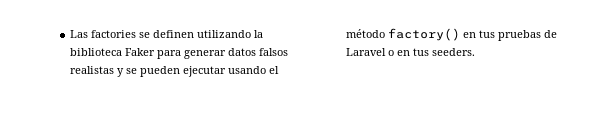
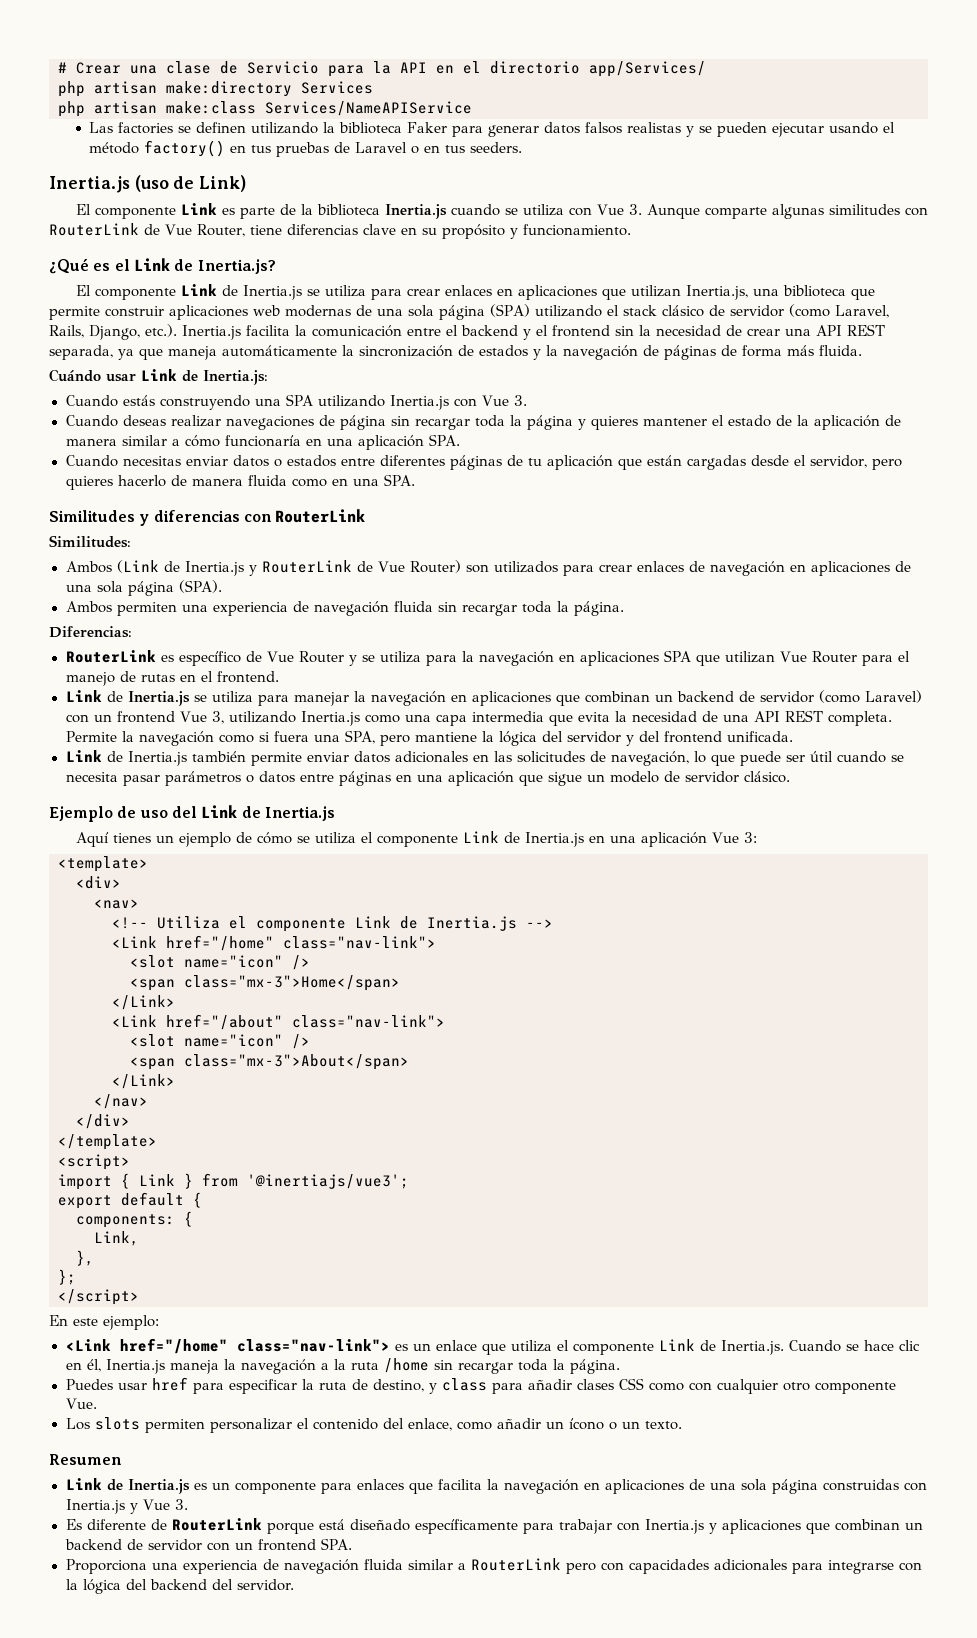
+ # Crear una clase de Servicio para la API en el directorio app/Services/
+ php artisan make:directory Services
+ php artisan make:class Services/NameAPIService
+ Inertia.js (uso de Link)
+ El componente Link es parte de la biblioteca Inertia.js cuando se utiliza con Vue 3. Aunque comparte algunas similitudes con RouterLink de Vue Router, tiene diferencias clave en su propósito y funcionamiento.
+ ¿Qué es el Link de Inertia.js?
+ El componente Link de Inertia.js se utiliza para crear enlaces en aplicaciones que utilizan Inertia.js, una biblioteca que permite construir aplicaciones web modernas de una sola página (SPA) utilizando el stack clásico de servidor (como Laravel, Rails, Django, etc.). Inertia.js facilita la comunicación entre el backend y el frontend sin la necesidad de crear una API REST separada, ya que maneja automáticamente la sincronización de estados y la navegación de páginas de forma más fluida.
+ Cuándo usar Link de Inertia.js:
+ Cuando estás construyendo una SPA utilizando Inertia.js con Vue 3.
+ Cuando deseas realizar navegaciones de página sin recargar toda la página y quieres mantener el estado de la aplicación de manera similar a cómo funcionaría en una aplicación SPA.
+ Cuando necesitas enviar datos o estados entre diferentes páginas de tu aplicación que están cargadas desde el servidor, pero quieres hacerlo de manera fluida como en una SPA.
+ Similitudes y diferencias con RouterLink
+ Similitudes:
+ Ambos (Link de Inertia.js y RouterLink de Vue Router) son utilizados para crear enlaces de navegación en aplicaciones de una sola página (SPA).
+ Ambos permiten una experiencia de navegación fluida sin recargar toda la página.
+ Diferencias:
+ RouterLink es específico de Vue Router y se utiliza para la navegación en aplicaciones SPA que utilizan Vue Router para el manejo de rutas en el frontend.
+ Link de Inertia.js se utiliza para manejar la navegación en aplicaciones que combinan un backend de servidor (como Laravel) con un frontend Vue 3, utilizando Inertia.js como una capa intermedia que evita la necesidad de una API REST completa. Permite la navegación como si fuera una SPA, pero mantiene la lógica del servidor y del frontend unificada.
+ Link de Inertia.js también permite enviar datos adicionales en las solicitudes de navegación, lo que puede ser útil cuando se necesita pasar parámetros o datos entre páginas en una aplicación que sigue un modelo de servidor clásico.
+ Ejemplo de uso del Link de Inertia.js
+ Aquí tienes un ejemplo de cómo se utiliza el componente Link de Inertia.js en una aplicación Vue 3:
+ <template>
+ <div>
+ <nav>
+ <!-- Utiliza el componente Link de Inertia.js -->
+ <Link href="/home" class="nav-link">
+ <slot name="icon" />
+ <span class="mx-3">Home</span>
+ </Link>
+ <Link href="/about" class="nav-link">
+ <slot name="icon" />
+ <span class="mx-3">About</span>
+ </Link>
+ </nav>
+ </div>
+ </template>
+ <script>
+ import { Link } from '@inertiajs/vue3';
+ export default {
+ components: {
+ Link,
+ },
+ };
+ </script>
+ En este ejemplo:
+ <Link href="/home" class="nav-link"> es un enlace que utiliza el componente Link de Inertia.js. Cuando se hace clic en él, Inertia.js maneja la navegación a la ruta /home sin recargar toda la página.
+ Puedes usar href para especificar la ruta de destino, y class para añadir clases CSS como con cualquier otro componente Vue.
+ Los slots permiten personalizar el contenido del enlace, como añadir un ícono o un texto.
+ Resumen
+ Link de Inertia.js es un componente para enlaces que facilita la navegación en aplicaciones de una sola página construidas con Inertia.js y Vue 3.
+ Es diferente de RouterLink porque está diseñado específicamente para trabajar con Inertia.js y aplicaciones que combinan un backend de servidor con un frontend SPA.
+ Proporciona una experiencia de navegación fluida similar a RouterLink pero con capacidades adicionales para integrarse con la lógica del backend del servidor.

